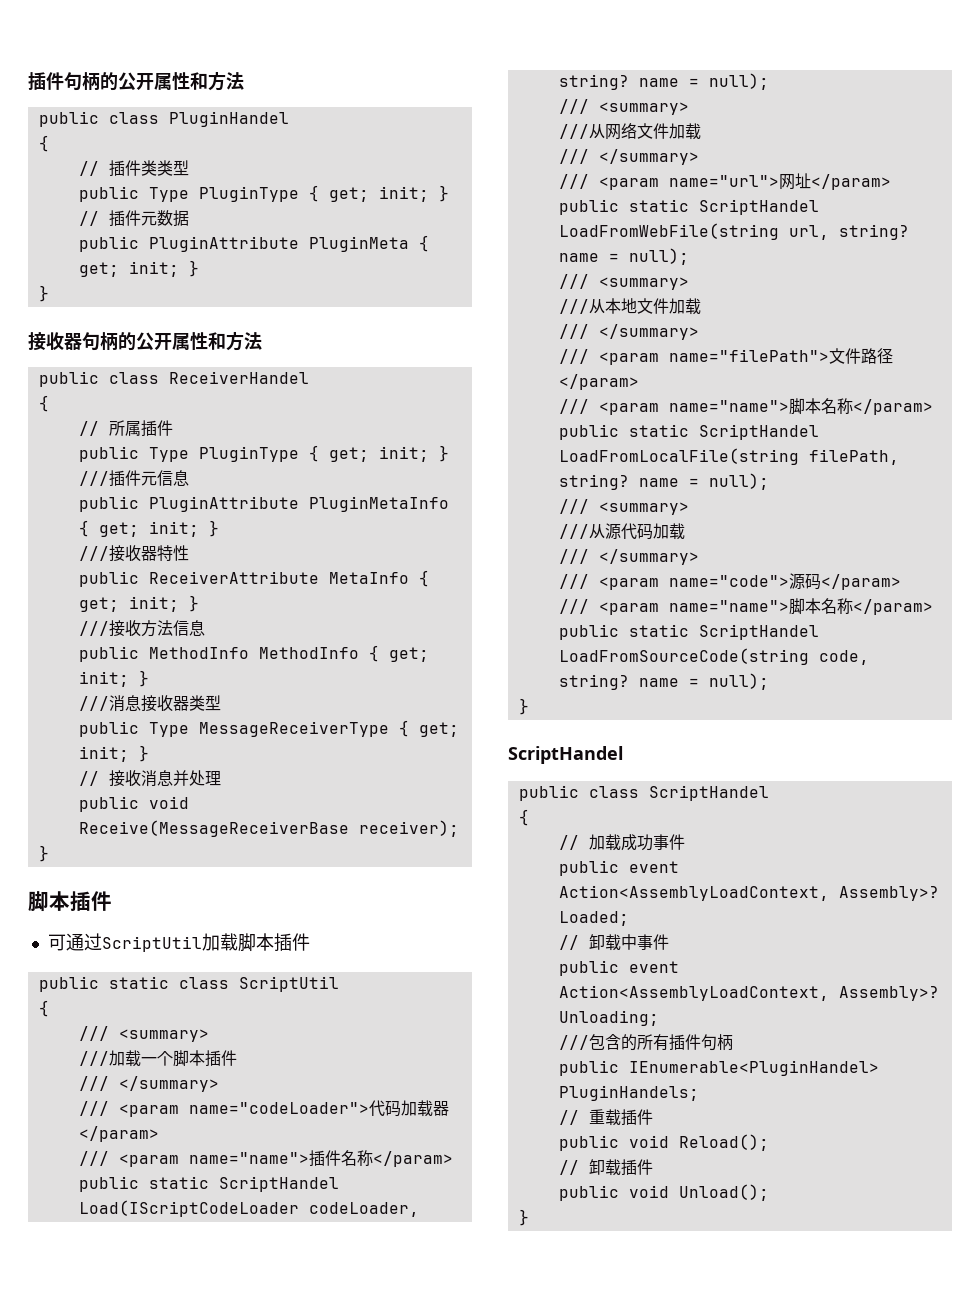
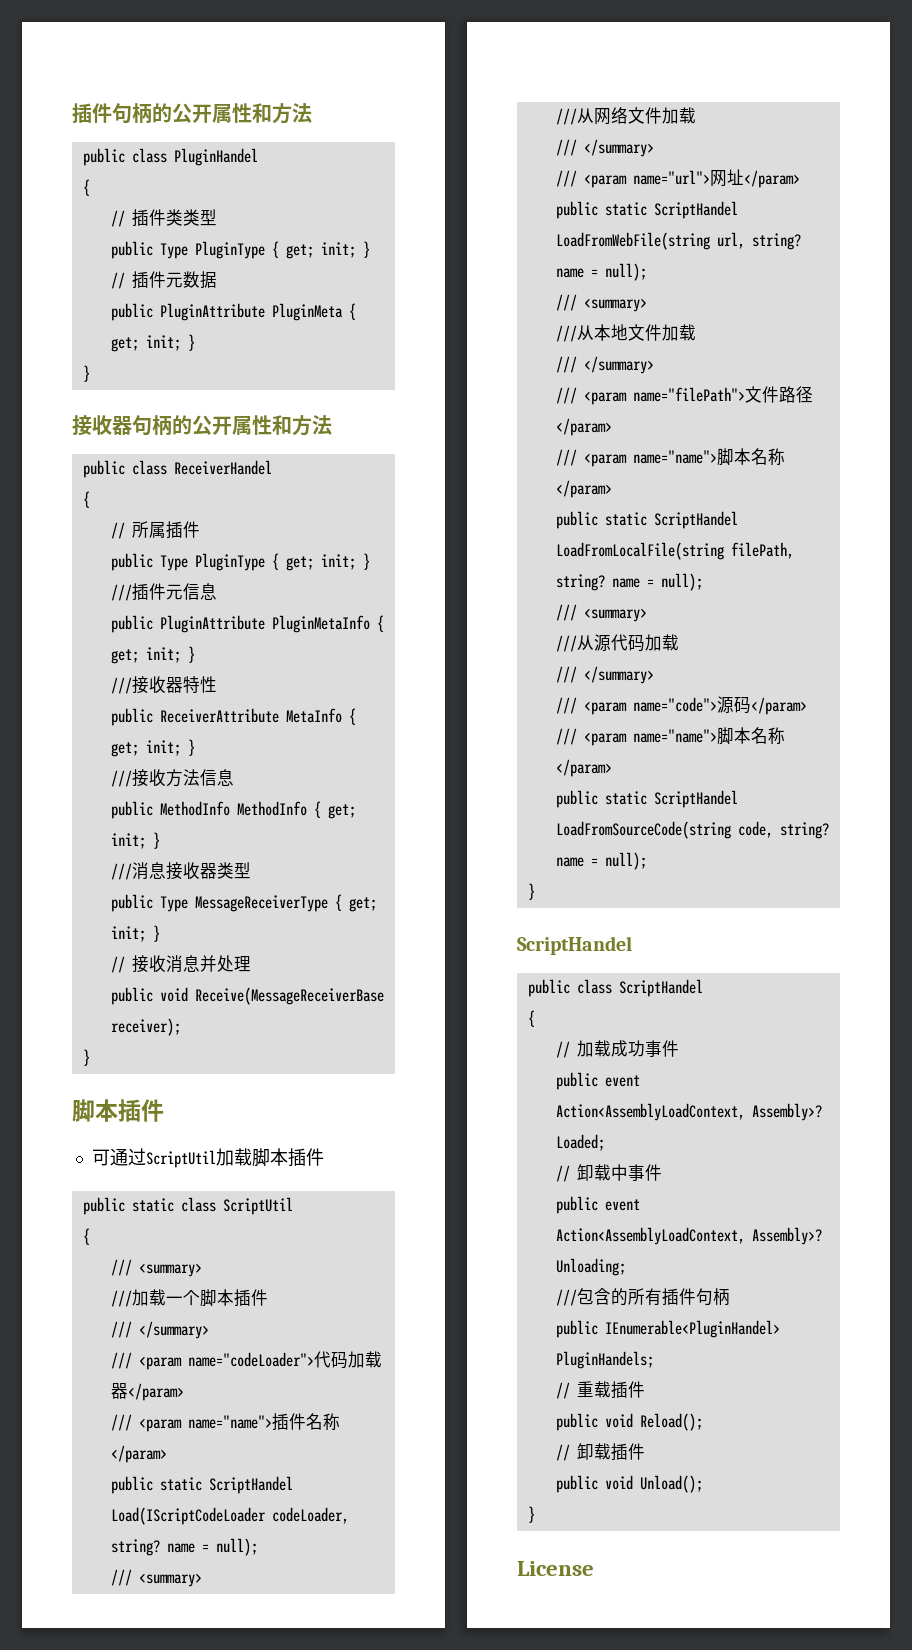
+ License

